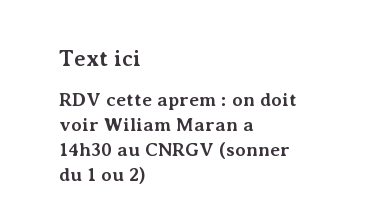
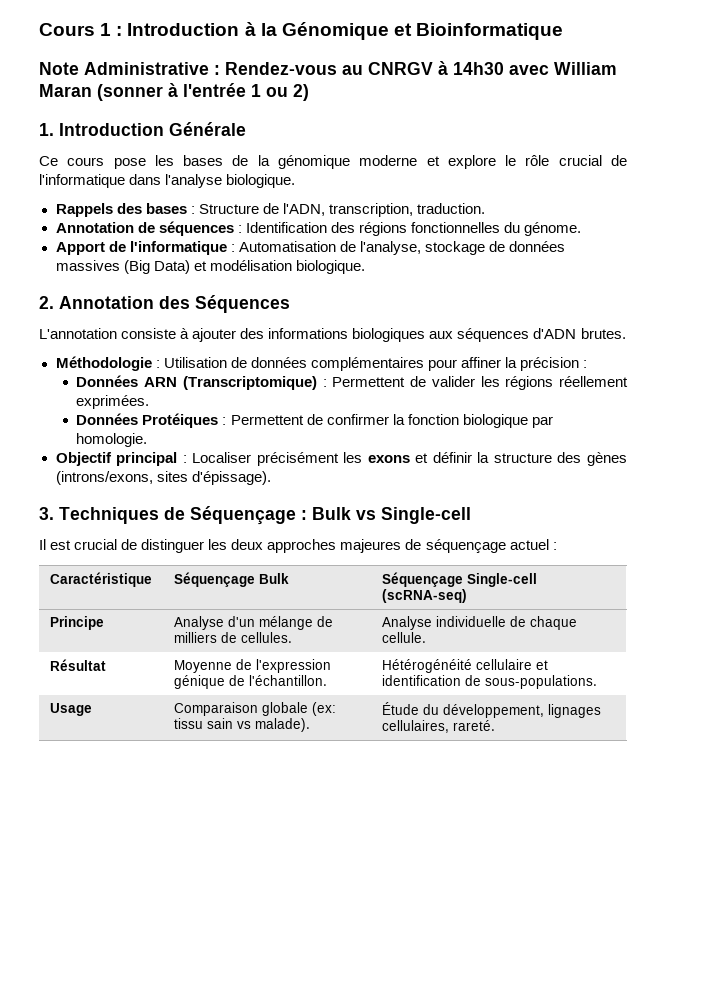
- Text ici
- RDV cette aprem : on doit voir Wiliam Maran a 14h30 au CNRGV (sonner du 1 ou 2)
+ Cours 1 : Introduction à la Génomique et Bioinformatique
+ Note Administrative : Rendez-vous au CNRGV à 14h30 avec William Maran (sonner à l'entrée 1 ou 2)
+ 1. Introduction Générale
+ Ce cours pose les bases de la génomique moderne et explore le rôle crucial de l'informatique dans l'analyse biologique.
+ Rappels des bases : Structure de l'ADN, transcription, traduction.
+ Annotation de séquences : Identification des régions fonctionnelles du génome.
+ Apport de l'informatique : Automatisation de l'analyse, stockage de données massives (Big Data) et modélisation biologique.
+ 2. Annotation des Séquences
+ L'annotation consiste à ajouter des informations biologiques aux séquences d'ADN brutes.
+ Méthodologie : Utilisation de données complémentaires pour affiner la précision :
+ Données ARN (Transcriptomique) : Permettent de valider les régions réellement exprimées.
+ Données Protéiques : Permettent de confirmer la fonction biologique par homologie.
+ Objectif principal : Localiser précisément les exons et définir la structure des gènes (introns/exons, sites d'épissage).
+ 3. Techniques de Séquençage : Bulk vs Single-cell
+ Il est crucial de distinguer les deux approches majeures de séquençage actuel :
+ Caractéristique | Séquençage Bulk | Séquençage Single-cell (scRNA-seq)
+ Principe | Analyse d'un mélange de milliers de cellules. | Analyse individuelle de chaque cellule.
+ Résultat | Moyenne de l'expression génique de l'échantillon. | Hétérogénéité cellulaire et identification de sous-populations.
+ Usage | Comparaison globale (ex: tissu sain vs malade). | Étude du développement, lignages cellulaires, rareté.

